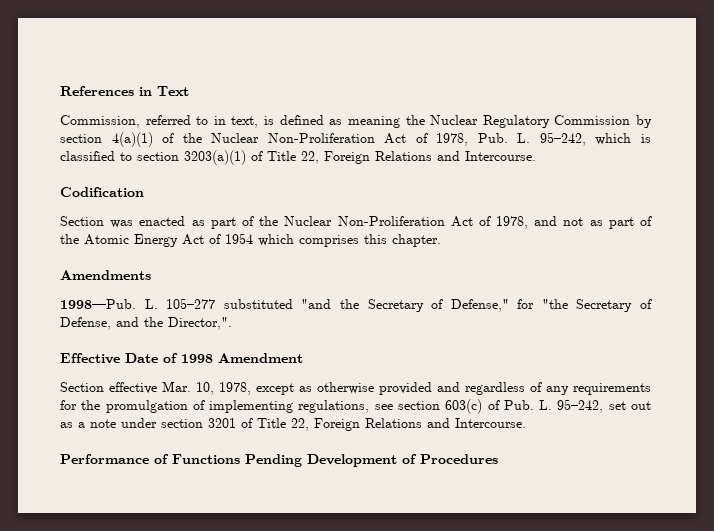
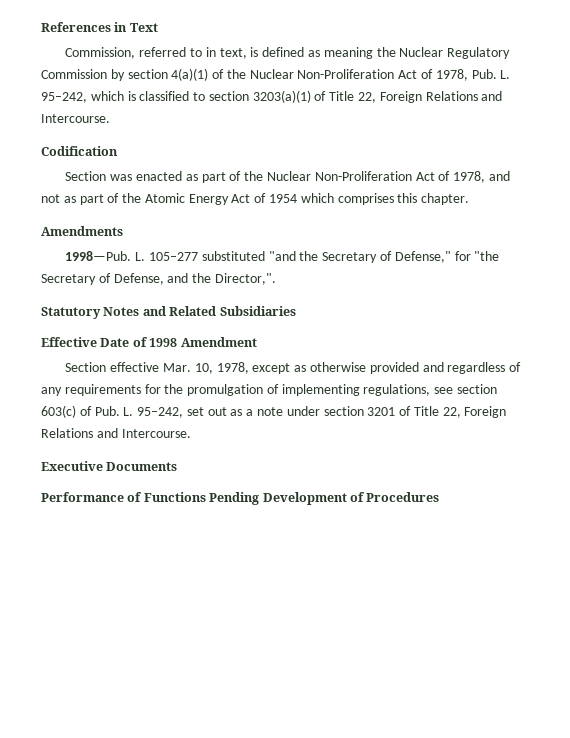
+ Statutory Notes and Related Subsidiaries
+ Executive Documents

